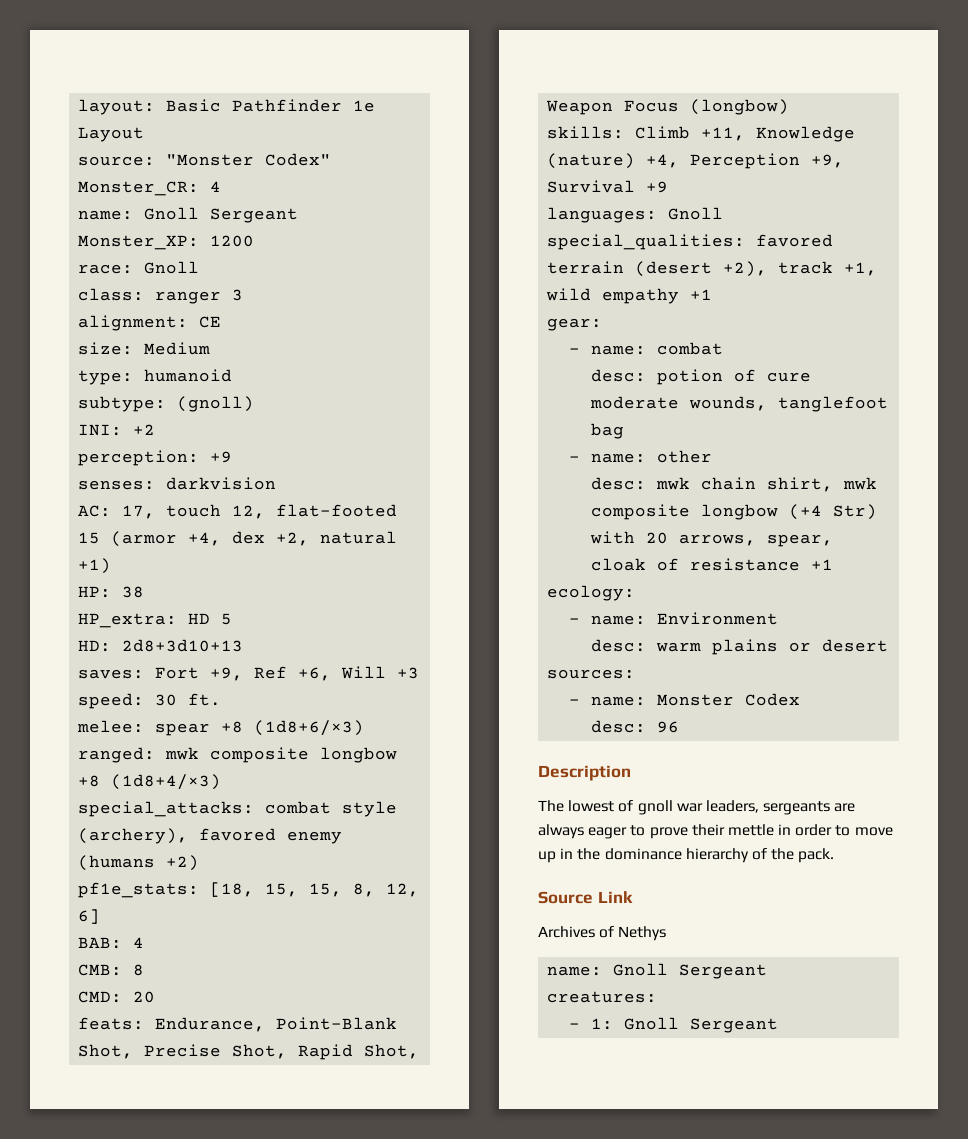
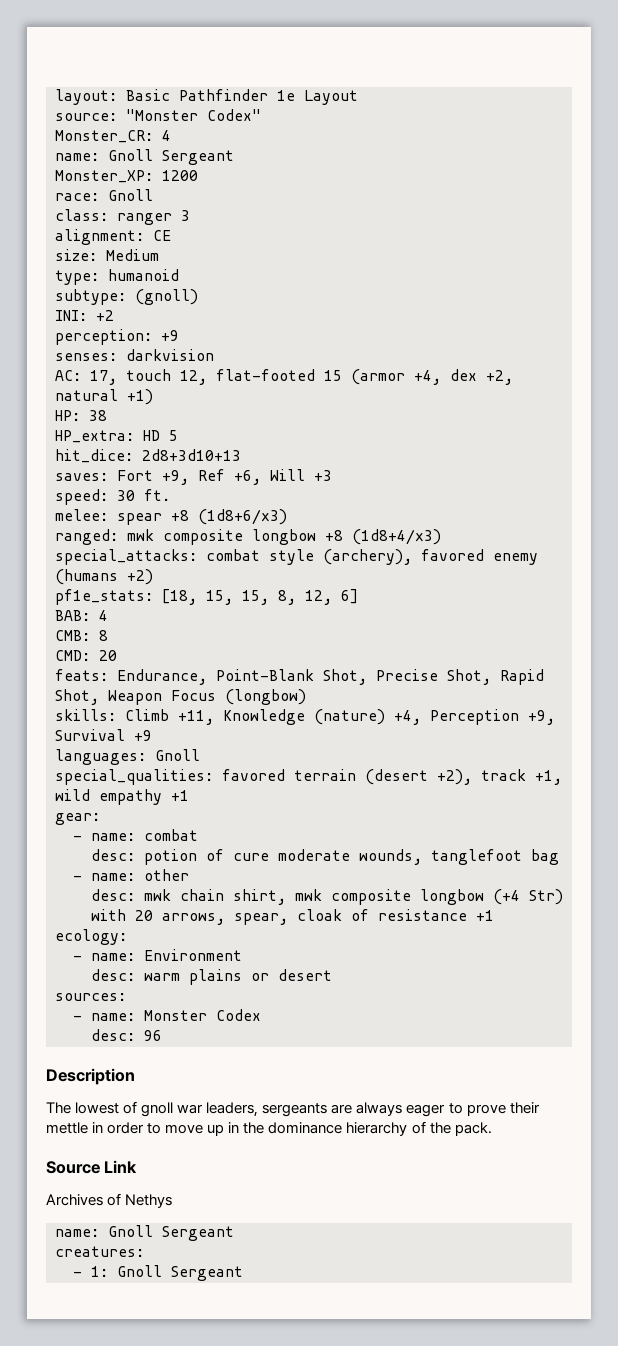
- HD: 2d8+3d10+13
+ hit_dice: 2d8+3d10+13

